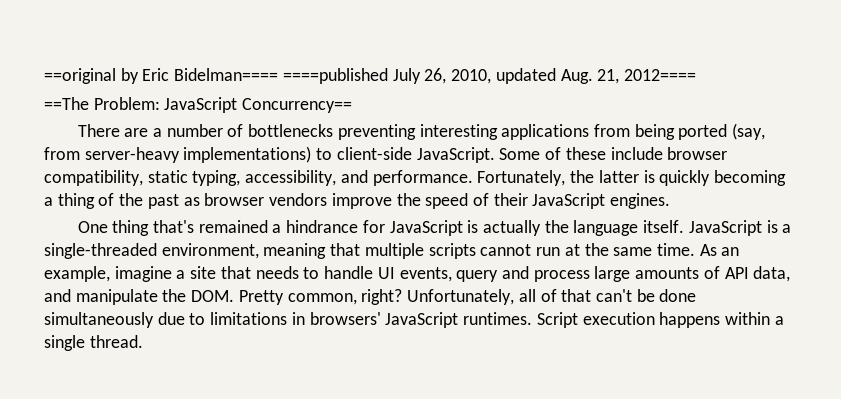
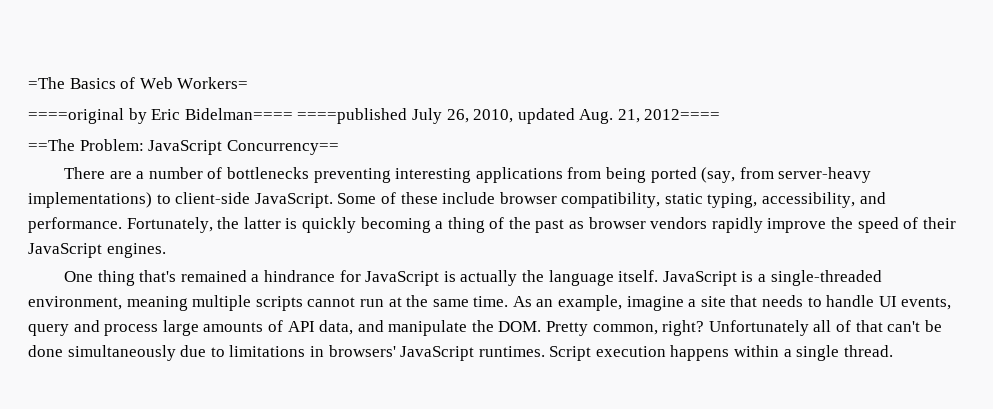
- ==original by Eric Bidelman==== ====published July 26, 2010, updated Aug. 21, 2012====
+ =The Basics of Web Workers=
+ ====original by Eric Bidelman==== ====published July 26, 2010, updated Aug. 21, 2012====
- Fortunately, the latter is quickly becoming a thing of the past as browser vendors improve the speed of their JavaScript engines.
+ Fortunately, the latter is quickly becoming a thing of the past as browser vendors rapidly improve the speed of their JavaScript engines.
- JavaScript is a single-threaded environment, meaning that multiple scripts cannot run at the same time.
+ JavaScript is a single-threaded environment, meaning multiple scripts cannot run at the same time.
- Unfortunately, all of that can't be done simultaneously due to limitations in browsers' JavaScript runtimes.
+ Unfortunately all of that can't be done simultaneously due to limitations in browsers' JavaScript runtimes.

